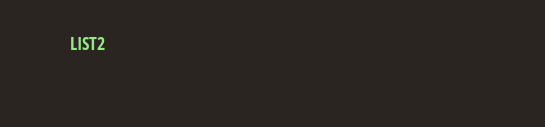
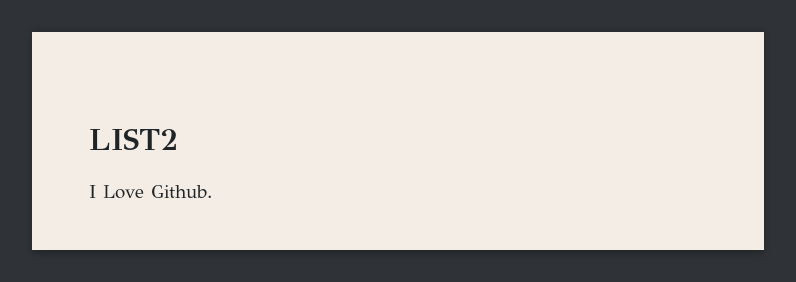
+ I Love Github.

